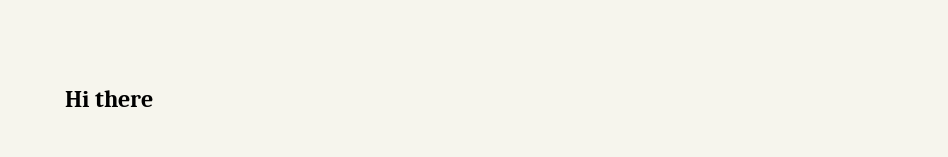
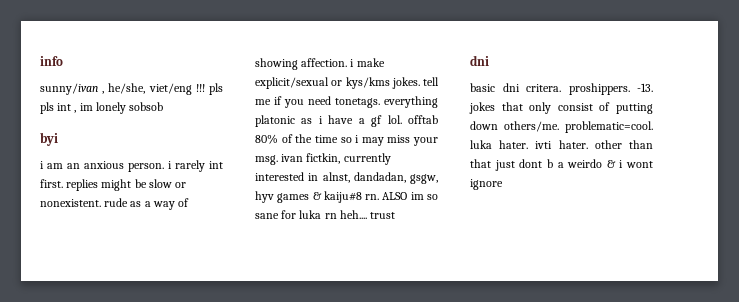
- Hi there
+ info
+ sunny/ivan , he/she, viet/eng !!! pls pls int , im lonely sobsob
+ byi
+ i am an anxious person. i rarely int first. replies might be slow or nonexistent. rude as a way of showing affection. i make explicit/sexual or kys/kms jokes. tell me if you need tonetags. everything platonic as i have a gf lol. offtab 80% of the time so i may miss your msg. ivan fictkin, currently interested in alnst, dandadan, gsgw, hyv games & kaiju#8 rn. ALSO im so sane for luka rn heh.... trust
+ dni
+ basic dni critera. proshippers. -13. jokes that only consist of putting down others/me. problematic=cool. luka hater. ivti hater. other than that just dont b a weirdo & i wont ignore

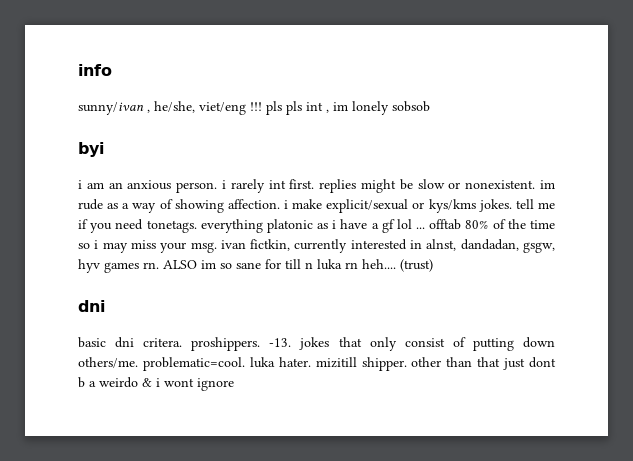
- i am an anxious person. i rarely int first. replies might be slow or nonexistent. rude as a way of showing affection. i make explicit/sexual or kys/kms jokes. tell me if you need tonetags. everything platonic as i have a gf lol. offtab 80% of the time so i may miss your msg. ivan fictkin, currently interested in alnst, dandadan, gsgw, hyv games & kaiju#8 rn.
+ i am an anxious person. i rarely int first. replies might be slow or nonexistent. im rude as a way of showing affection. i make explicit/sexual or kys/kms jokes. tell me if you need tonetags. everything platonic as i have a gf lol ... offtab 80% of the time so i may miss your msg. ivan fictkin, currently interested in alnst, dandadan, gsgw, hyv games rn.
- ALSO im so sane for luka rn heh.... trust
+ ALSO im so sane for till n luka rn heh.... (trust)
- -13. jokes that only consist of putting down others/me. problematic=cool. luka hater. ivti hater. other than that just dont b a weirdo & i wont ignore
+ -13. jokes that only consist of putting down others/me. problematic=cool. luka hater. mizitill shipper. other than that just dont b a weirdo & i wont ignore

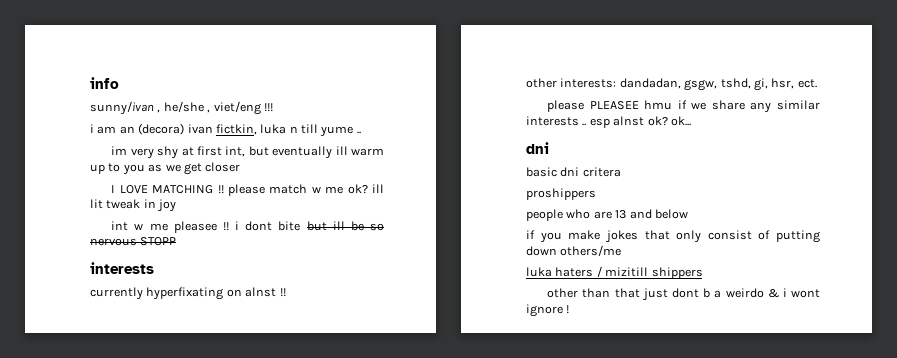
- sunny/ivan , he/she, viet/eng !!! pls pls int , im lonely sobsob
- byi
- i am an anxious person. i rarely int first. replies might be slow or nonexistent. im rude as a way of showing affection. i make explicit/sexual or kys/kms jokes. tell me if you need tonetags. everything platonic as i have a gf lol ... offtab 80% of the time so i may miss your msg. ivan fictkin, currently interested in alnst, dandadan, gsgw, hyv games rn. ALSO im so sane for till n luka rn heh.... (trust)
+ sunny/ivan , he/she , viet/eng !!!
+ i am an (decora) ivan fictkin, luka n till yume ..
+ im very shy at first int, but eventually ill warm up to you as we get closer
+ I LOVE MATCHING !! please match w me ok? ill lit tweak in joy
+ int w me pleasee !! i dont bite but ill be so nervous STOPP
+ interests
+ currently hyperfixating on alnst !!
+ other interests: dandadan, gsgw, tshd, gi, hsr, ect.
+ please PLEASEE hmu if we share any similar interests .. esp alnst ok? ok...
  dni
- basic dni critera. proshippers. -13. jokes that only consist of putting down others/me. problematic=cool. luka hater. mizitill shipper. other than that just dont b a weirdo & i wont ignore
+ basic dni critera
+ proshippers
+ people who are 13 and below
+ if you make jokes that only consist of putting down others/me
+ luka haters / mizitill shippers
+ other than that just dont b a weirdo & i wont ignore !

